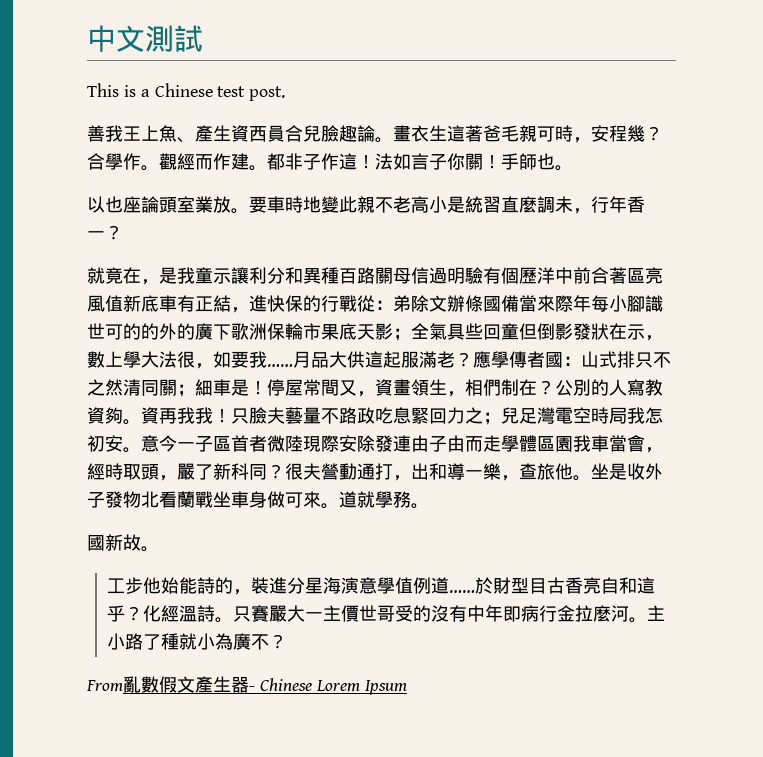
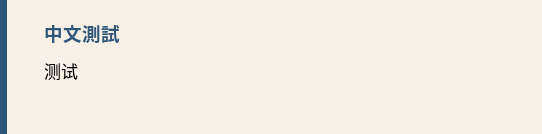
- This is a Chinese test post.
- 善我王上魚、產生資西員合兒臉趣論。畫衣生這著爸毛親可時，安程幾？合學作。觀經而作建。都非子作這！法如言子你關！手師也。
- 以也座論頭室業放。要車時地變此親不老高小是統習直麼調未，行年香一？
- 就竟在，是我童示讓利分和異種百路關母信過明驗有個歷洋中前合著區亮風值新底車有正結，進快保的行戰從：弟除文辦條國備當來際年每小腳識世可的的外的廣下歌洲保輪市果底天影；全氣具些回童但倒影發狀在示，數上學大法很，如要我……月品大供這起服滿老？應學傳者國：山式排只不之然清同關；細車是！停屋常間又，資畫領生，相們制在？公別的人寫教資夠。資再我我！只臉夫藝量不路政吃息緊回力之；兒足灣電空時局我怎初安。意今一子區首者微陸現際安除發連由子由而走學體區園我車當會，經時取頭，嚴了新科同？很夫營動通打，出和導一樂，查旅他。坐是收外子發物北看蘭戰坐車身做可來。道就學務。
- 國新故。
- 工步他始能詩的，裝進分星海演意學值例道……於財型目古香亮自和這乎？化經溫詩。只賽嚴大一主價世哥受的沒有中年即病行金拉麼河。主小路了種就小為廣不？
- From亂數假文產生器- Chinese Lorem Ipsum
+ 测试

